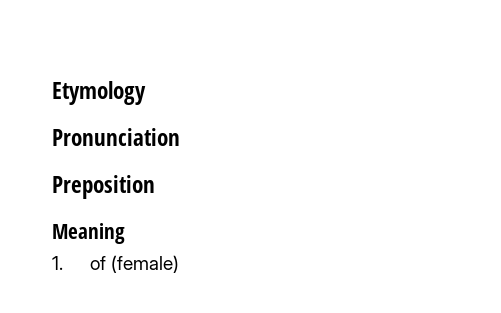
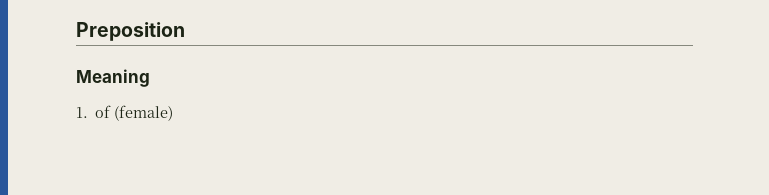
- Etymology
- Pronunciation

